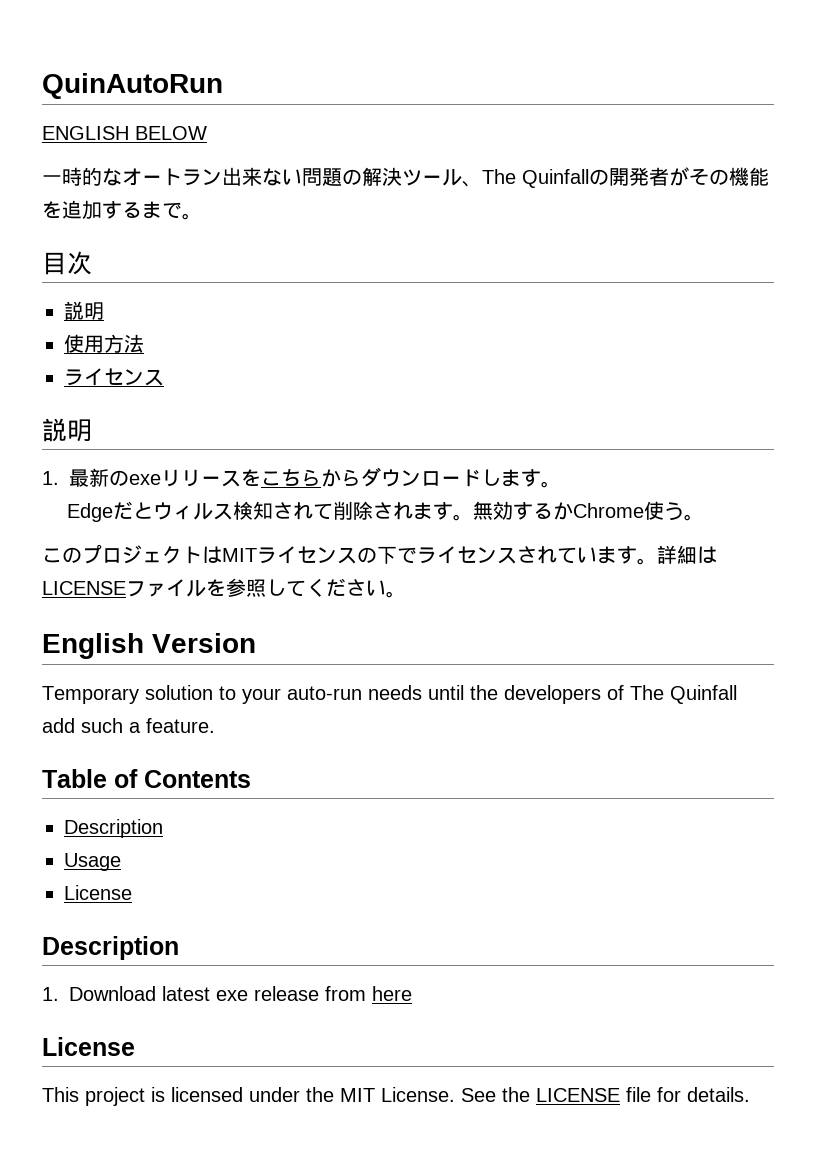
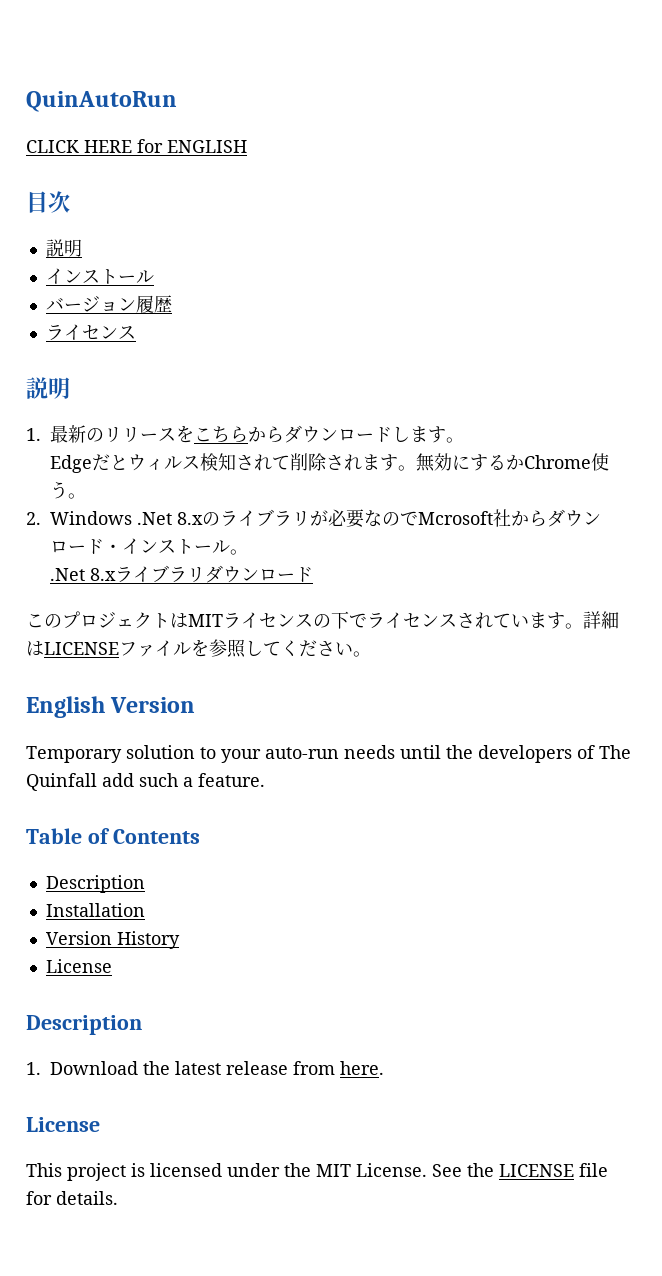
- ENGLISH BELOW
- 一時的なオートラン出来ない問題の解決ツール、The Quinfallの開発者がその機能を追加するまで。
+ CLICK HERE for ENGLISH
  目次
  説明
- 使用方法
+ インストール
+ バージョン履歴
- 1.最新のexeリリースをこちらからダウンロードします。
+ 1.最新のリリースをこちらからダウンロードします。
- 無効するかChrome使う。
+ 無効にするかChrome使う。
+ 2. Windows .Net 8.xのライブラリが必要なのでMcrosoft社からダウンロード・インストール。
+ .Net 8.xライブラリダウンロード
- Usage
+ Installation
+ Version History
- 1. Download latest exe release from here
+ 1. Download the latest release from here.

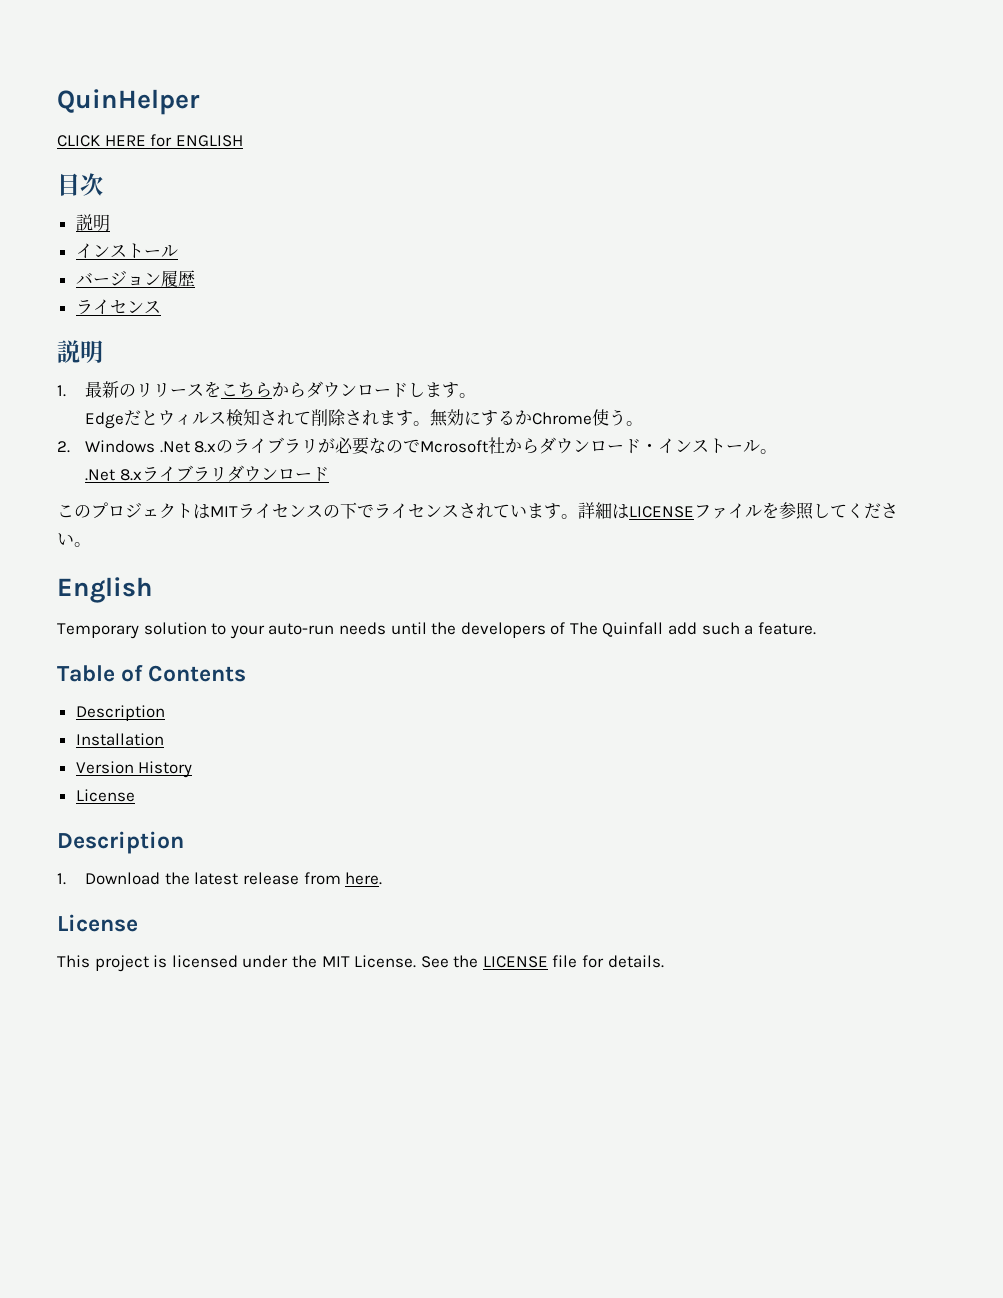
- QuinAutoRun
+ QuinHelper
- English Version
+ English

